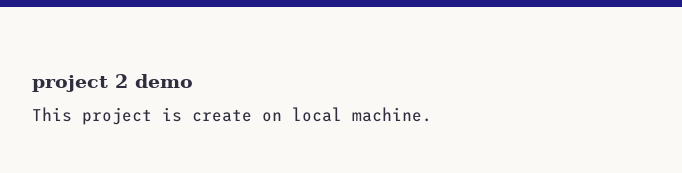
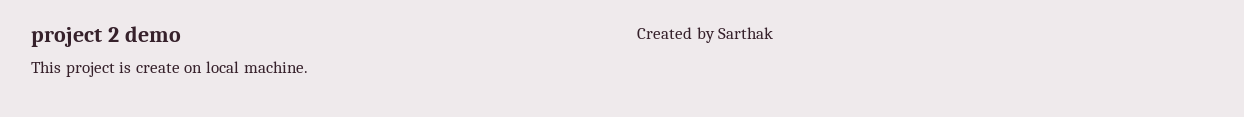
+ Created by Sarthak

